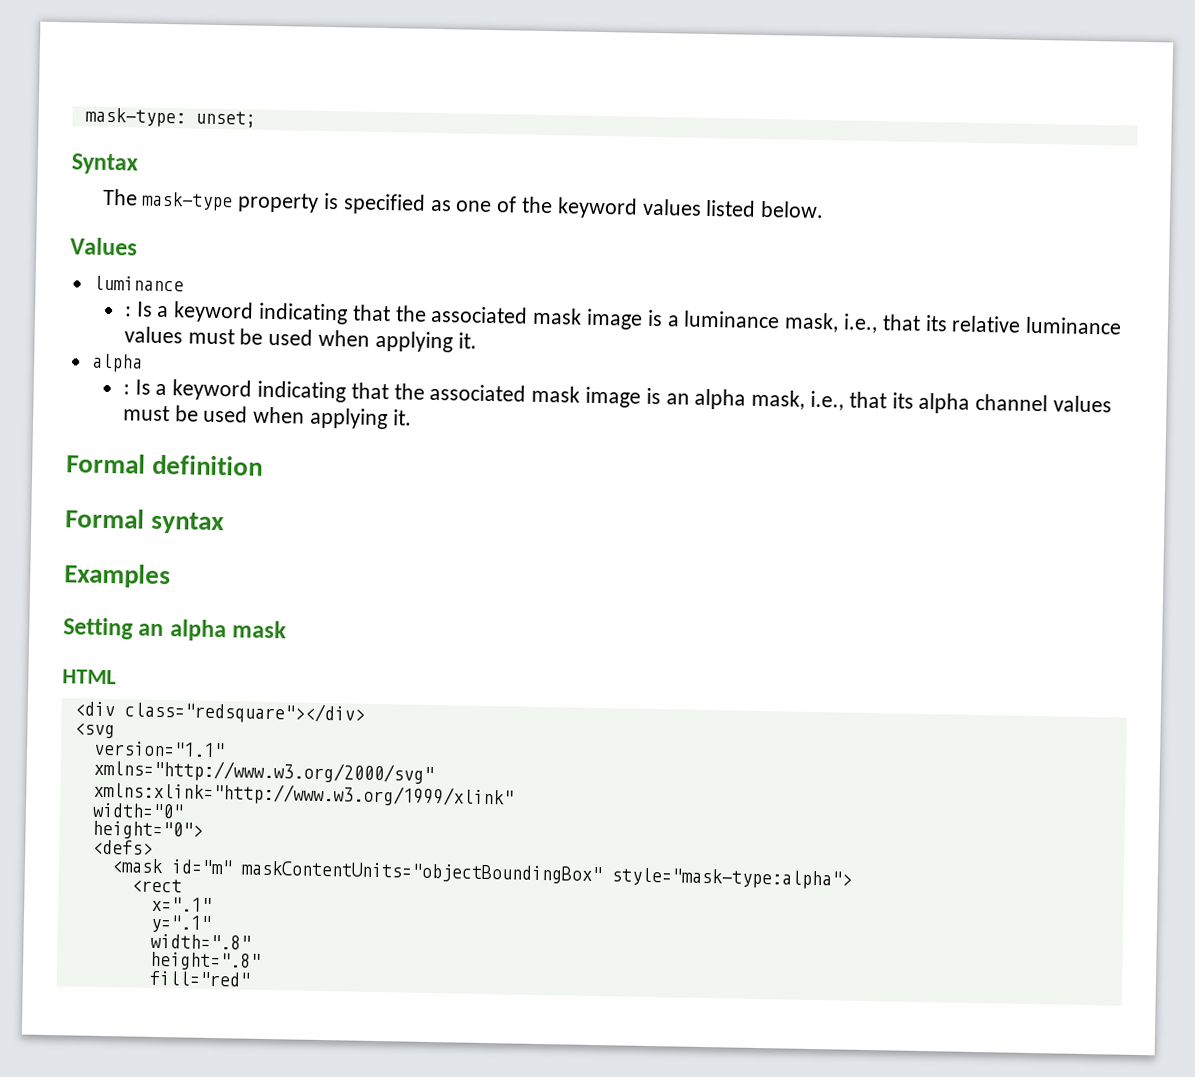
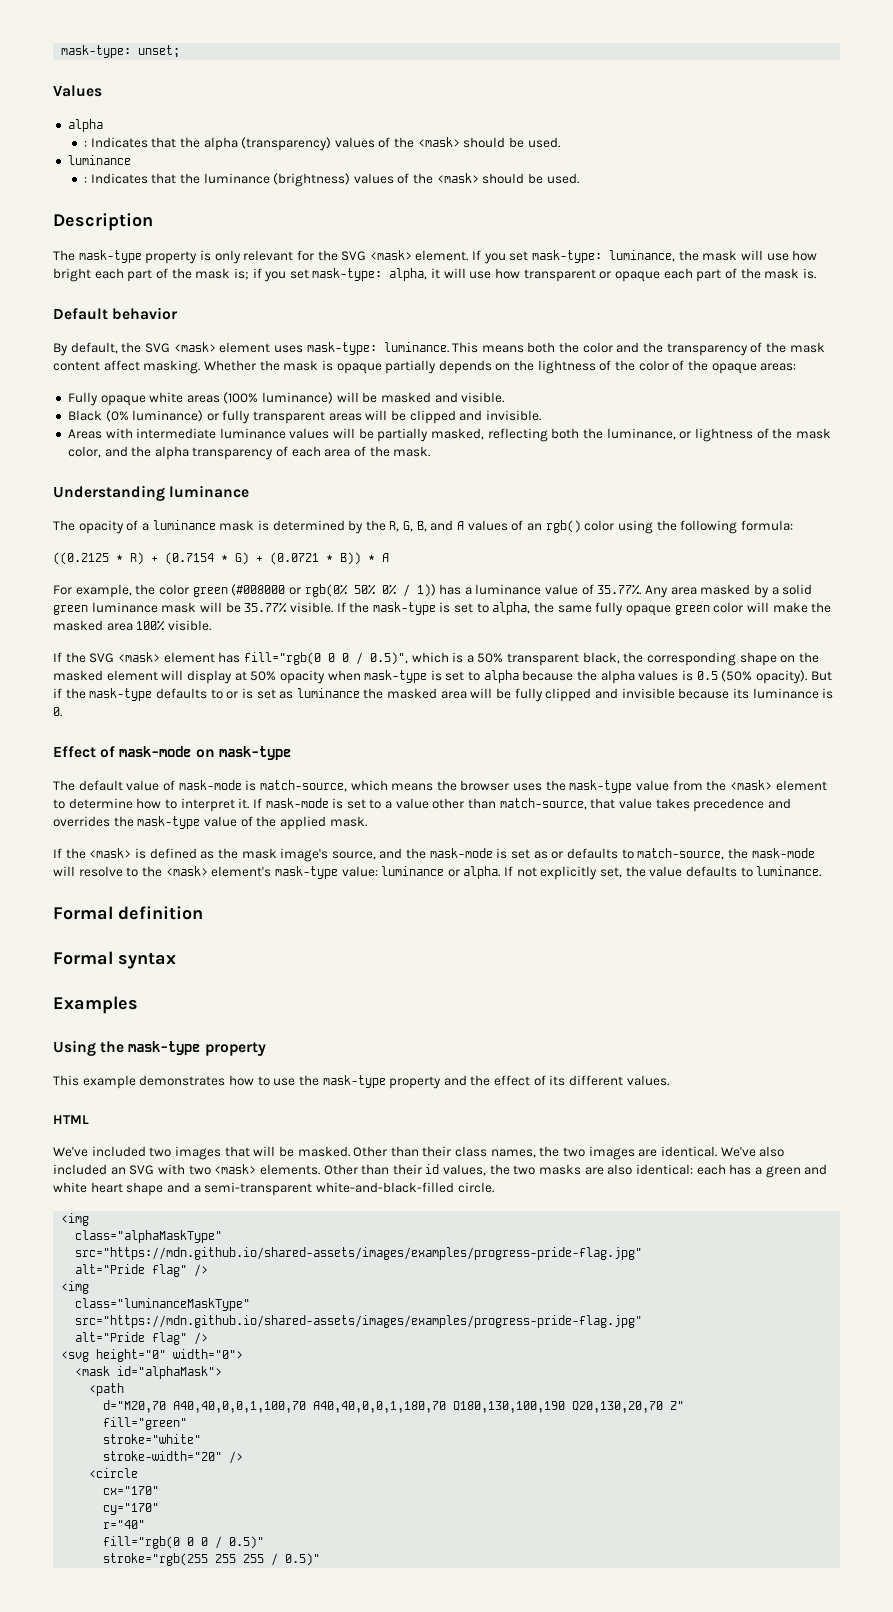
- Syntax
- The mask-type property is specified as one of the keyword values listed below.
  Values
+ alpha
+ : Indicates that the alpha (transparency) values of the <mask> should be used.
  luminance
- : Is a keyword indicating that the associated mask image is a luminance mask, i.e., that its relative luminance values must be used when applying it.
- alpha
- : Is a keyword indicating that the associated mask image is an alpha mask, i.e., that its alpha channel values must be used when applying it.
+ : Indicates that the luminance (brightness) values of the <mask> should be used.
+ Description
+ The mask-type property is only relevant for the SVG <mask> element. If you set mask-type: luminance, the mask will use how bright each part of the mask is; if you set mask-type: alpha, it will use how transparent or opaque each part of the mask is.
+ Default behavior
+ By default, the SVG <mask> element uses mask-type: luminance. This means both the color and the transparency of the mask content affect masking. Whether the mask is opaque partially depends on the lightness of the color of the opaque areas:
+ Fully opaque white areas (100% luminance) will be masked and visible.
+ Black (0% luminance) or fully transparent areas will be clipped and invisible.
+ Areas with intermediate luminance values will be partially masked, reflecting both the luminance, or lightness of the mask color, and the alpha transparency of each area of the mask.
+ Understanding luminance
+ The opacity of a luminance mask is determined by the R, G, B, and A values of an rgb() color using the following formula:
+ ((0.2125 * R) + (0.7154 * G) + (0.0721 * B)) * A
+ For example, the color green (#008000 or rgb(0% 50% 0% / 1)) has a luminance value of 35.77%. Any area masked by a solid green luminance mask will be 35.77% visible. If the mask-type is set to alpha, the same fully opaque green color will make the masked area 100% visible.
+ If the SVG <mask> element has fill="rgb(0 0 0 / 0.5)", which is a 50% transparent black, the corresponding shape on the masked element will display at 50% opacity when mask-type is set to alpha because the alpha values is 0.5 (50% opacity). But if the mask-type defaults to or is set as luminance the masked area will be fully clipped and invisible because its luminance is 0.
+ Effect of mask-mode on mask-type
+ The default value of mask-mode is match-source, which means the browser uses the mask-type value from the <mask> element to determine how to interpret it. If mask-mode is set to a value other than match-source, that value takes precedence and overrides the mask-type value of the applied mask.
+ If the <mask> is defined as the mask image's source, and the mask-mode is set as or defaults to match-source, the mask-mode will resolve to the <mask> element's mask-type value: luminance or alpha. If not explicitly set, the value defaults to luminance.
- Setting an alpha mask
+ Using the mask-type property
+ This example demonstrates how to use the mask-type property and the effect of its different values.
  HTML
- <div class="redsquare"></div>
- <svg
- version="1.1"
- xmlns="http://www.w3.org/2000/svg"
- xmlns:xlink="http://www.w3.org/1999/xlink"
- width="0"
- height="0">
- <defs>
- <mask id="m" maskContentUnits="objectBoundingBox" style="mask-type:alpha">
- <rect
- x=".1"
- y=".1"
- width=".8"
- height=".8"
- fill="red"
+ We've included two images that will be masked. Other than their class names, the two images are identical. We've also included an SVG with two <mask> elements. Other than their id values, the two masks are also identical: each has a green and white heart shape and a semi-transparent white-and-black-filled circle.
+ <img
+ class="alphaMaskType"
+ src="https://mdn.github.io/shared-assets/images/examples/progress-pride-flag.jpg"
+ alt="Pride flag" />
+ <img
+ class="luminanceMaskType"
+ src="https://mdn.github.io/shared-assets/images/examples/progress-pride-flag.jpg"
+ alt="Pride flag" />
+ <svg height="0" width="0">
+ <mask id="alphaMask">
+ <path
+ d="M20,70 A40,40,0,0,1,100,70 A40,40,0,0,1,180,70 Q180,130,100,190 Q20,130,20,70 Z"
+ fill="green"
+ stroke="white"
+ stroke-width="20" />
+ <circle
+ cx="170"
+ cy="170"
+ r="40"
+ fill="rgb(0 0 0 / 0.5)"
+ stroke="rgb(255 255 255 / 0.5)"

